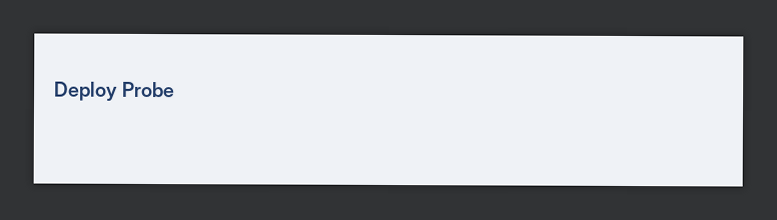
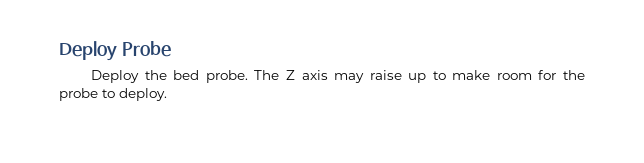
+ Deploy the bed probe. The Z axis may raise up to make room for the probe to deploy.

